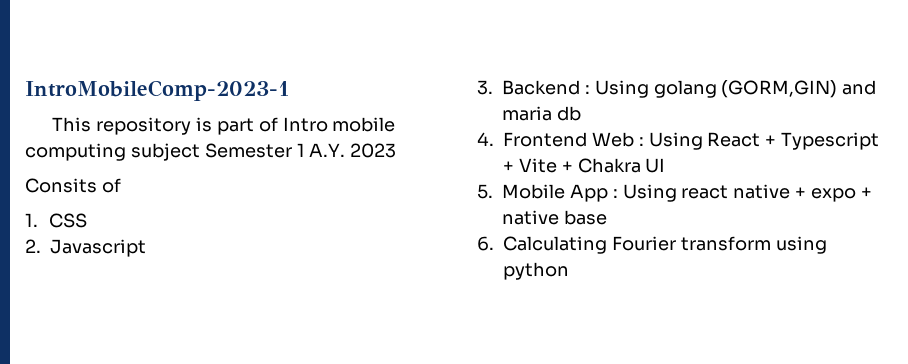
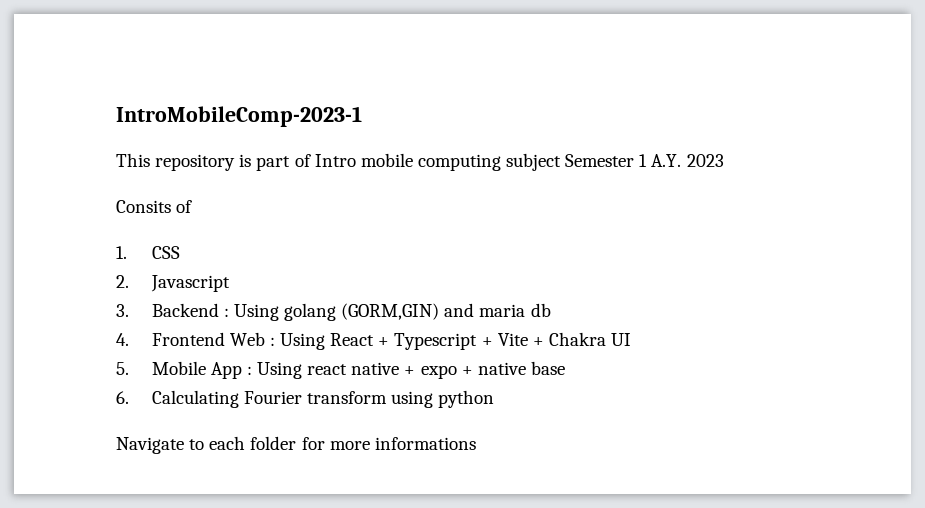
+ Navigate to each folder for more informations

